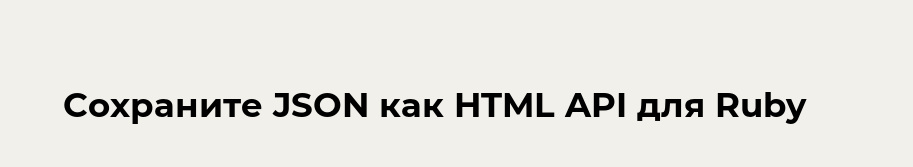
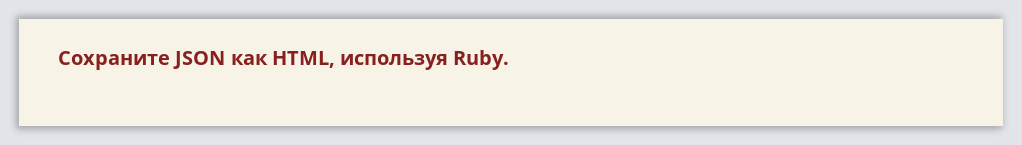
- Сохраните JSON как HTML API для Ruby
+ Сохраните JSON как HTML, используя Ruby.

